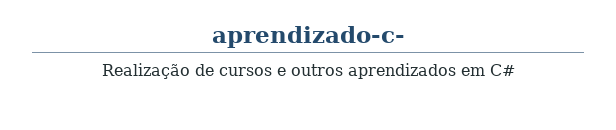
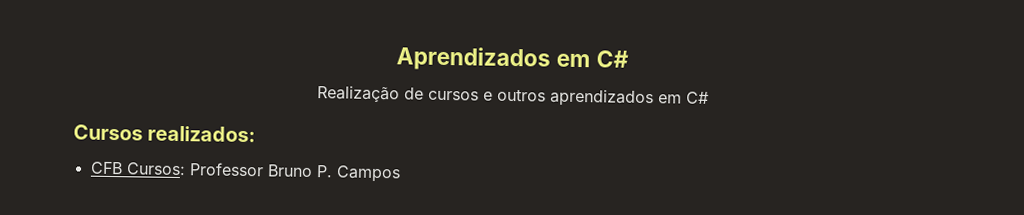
- aprendizado-c-
+ Aprendizados em C#
+ Cursos realizados:
+ CFB Cursos: Professor Bruno P. Campos

